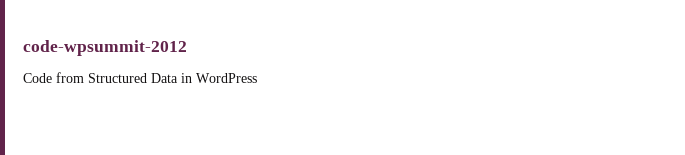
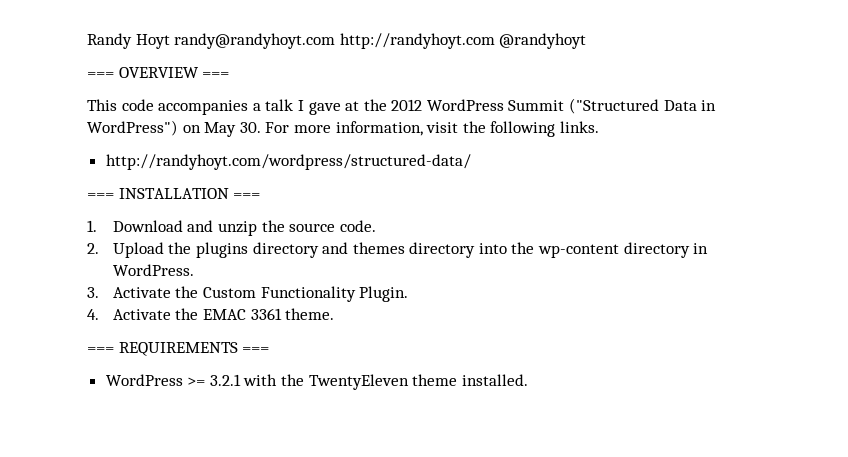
- code-wpsummit-2012
- Code from Structured Data in WordPress
+ Randy Hoyt randy@randyhoyt.com http://randyhoyt.com @randyhoyt
+ === OVERVIEW ===
+ This code accompanies a talk I gave at the 2012 WordPress Summit ("Structured Data in WordPress") on May 30. For more information, visit the following links.
+ http://randyhoyt.com/wordpress/structured-data/
+ === INSTALLATION ===
+ 1. Download and unzip the source code.
+ 2. Upload the plugins directory and themes directory into the wp-content directory in WordPress.
+ 3. Activate the Custom Functionality Plugin.
+ 4. Activate the EMAC 3361 theme.
+ === REQUIREMENTS ===
+ WordPress >= 3.2.1 with the TwentyEleven theme installed.

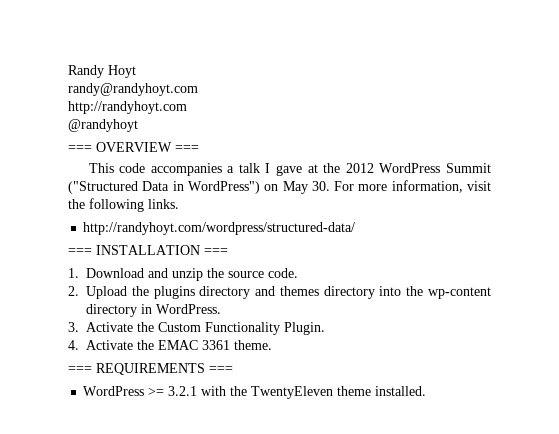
- Randy Hoyt randy@randyhoyt.com http://randyhoyt.com @randyhoyt
+ Randy Hoyt
+ randy@randyhoyt.com
+ http://randyhoyt.com
+ @randyhoyt

